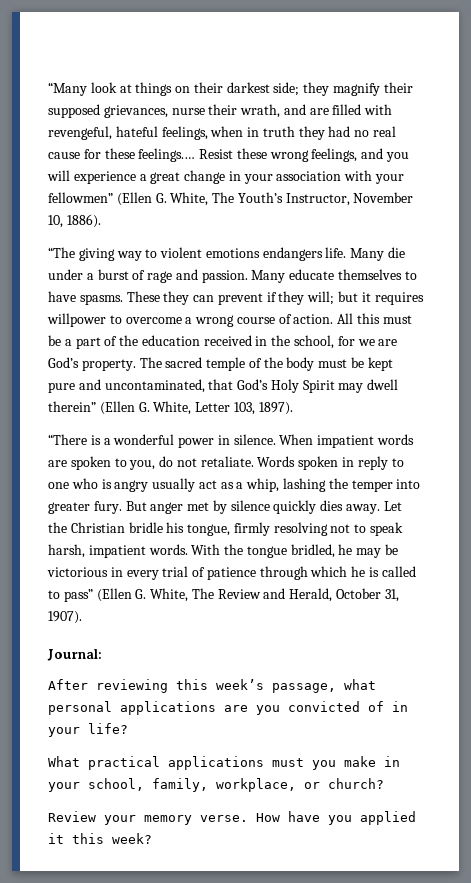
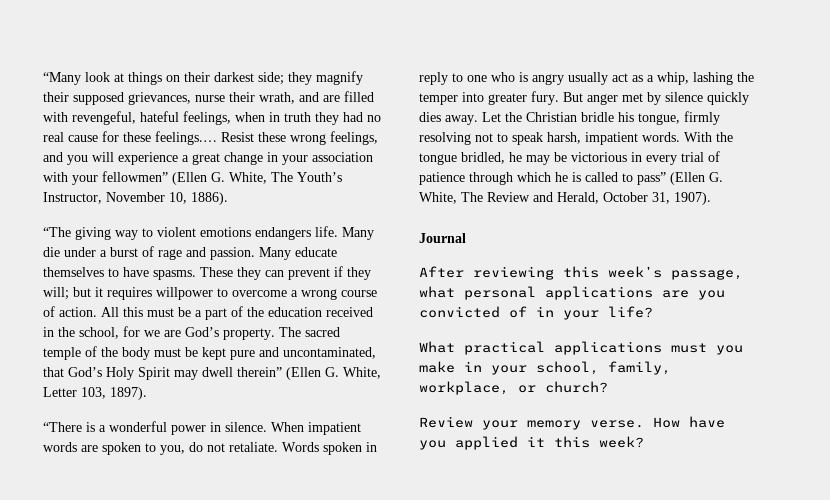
- Journal:
+ Journal

